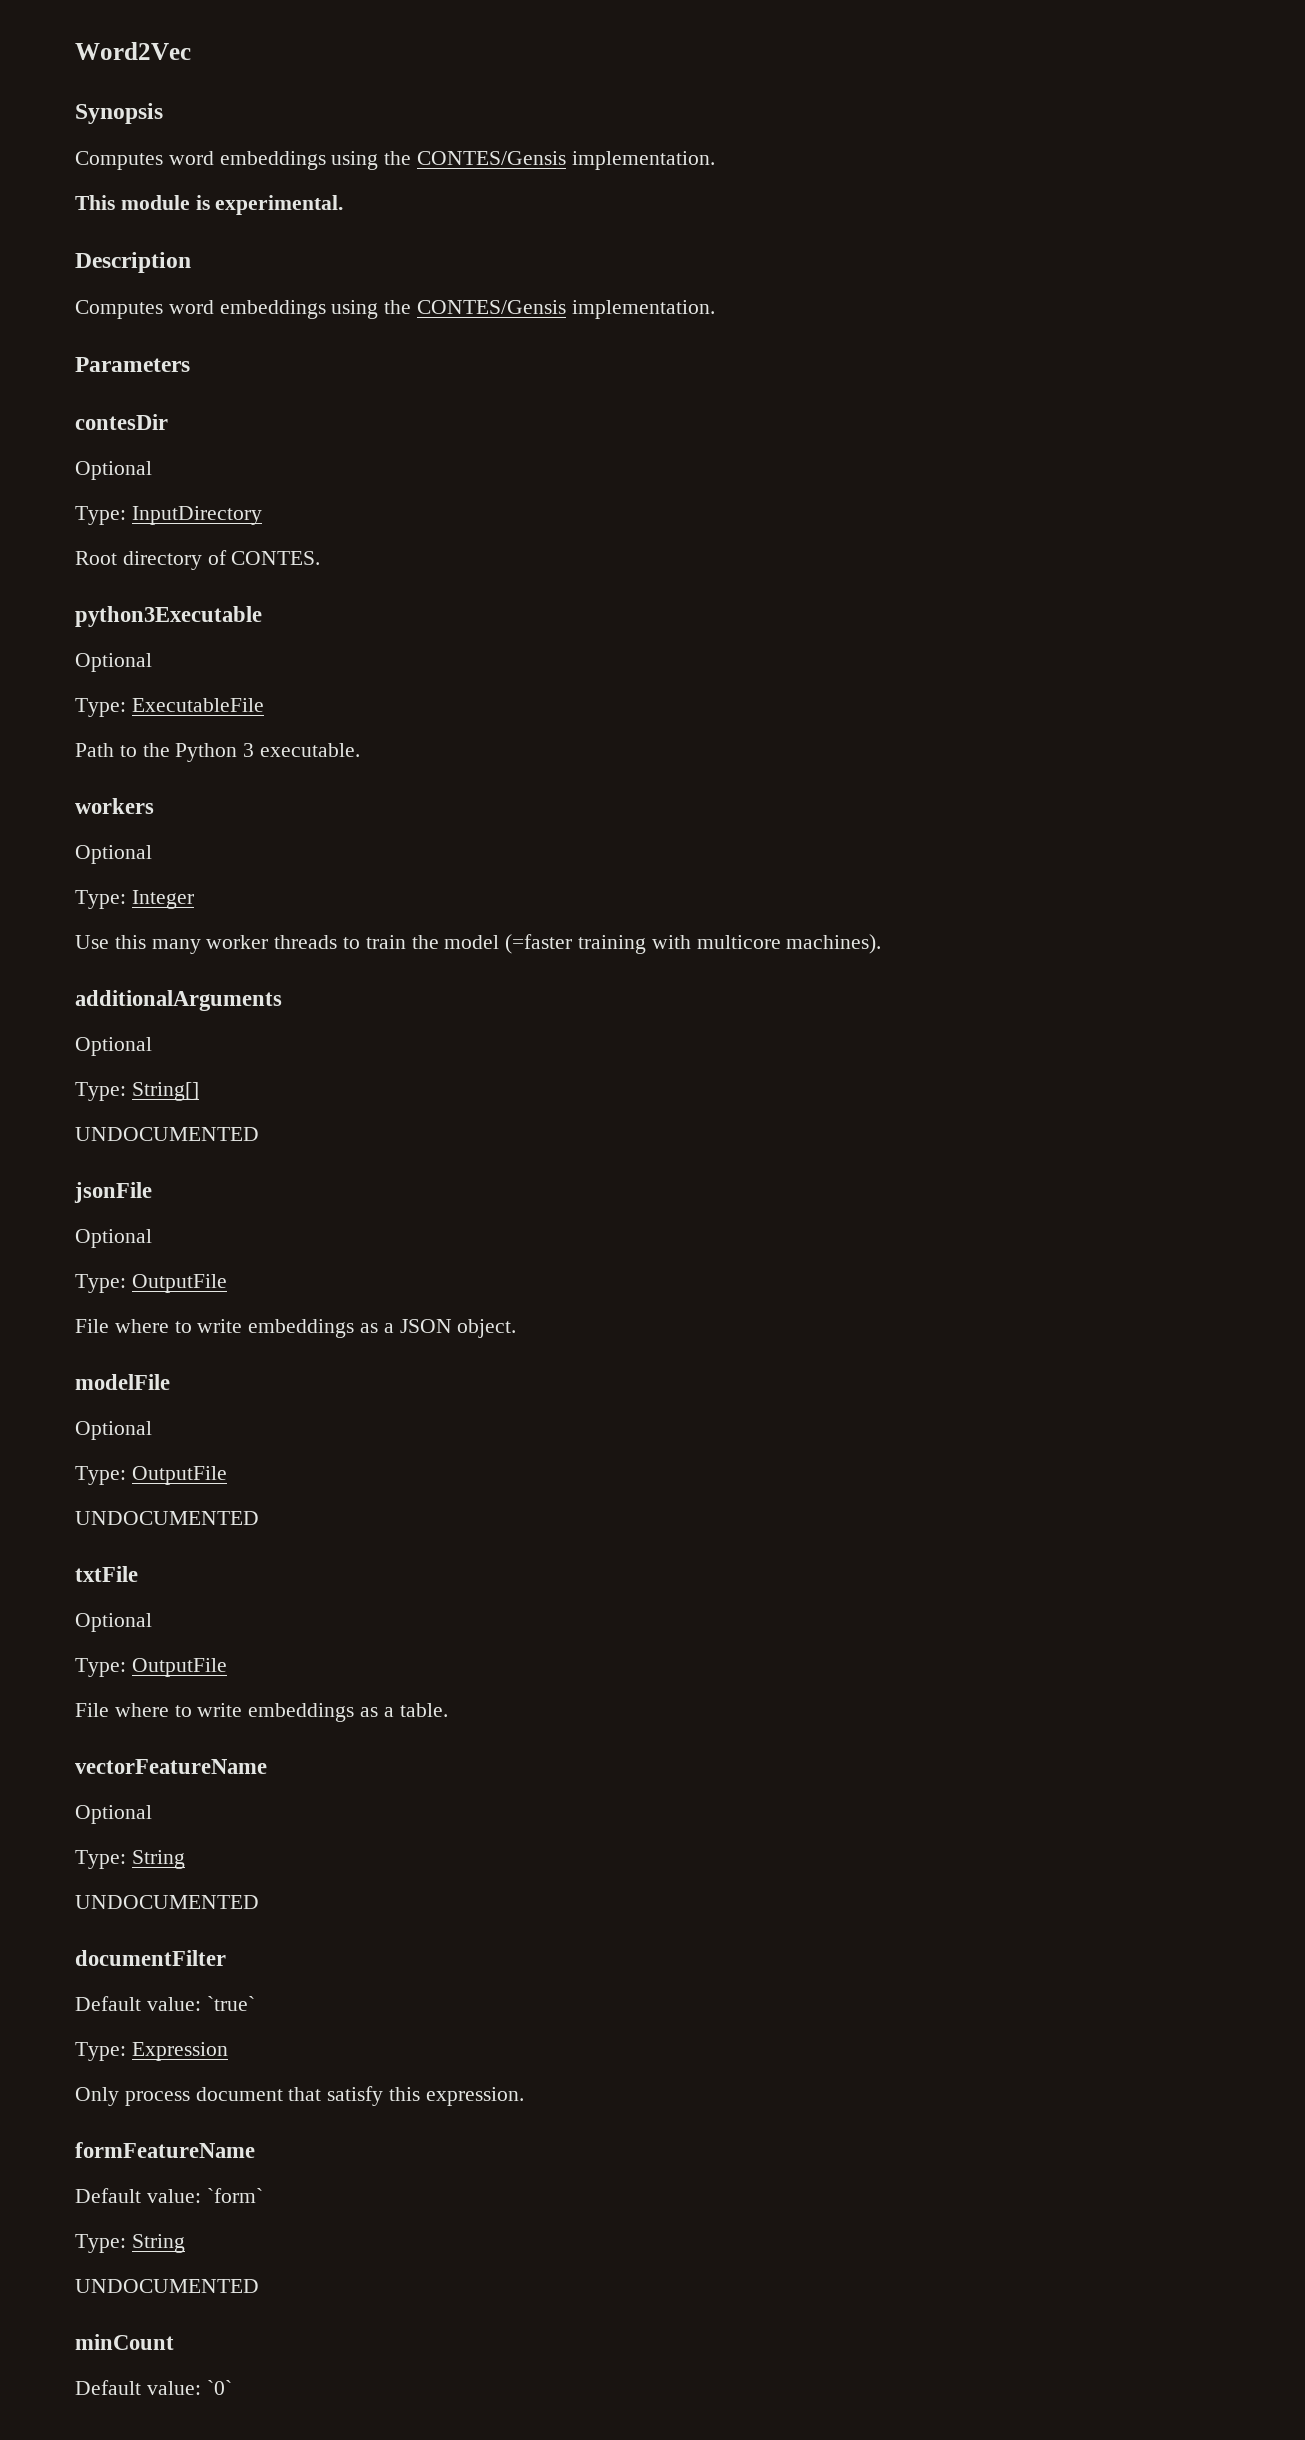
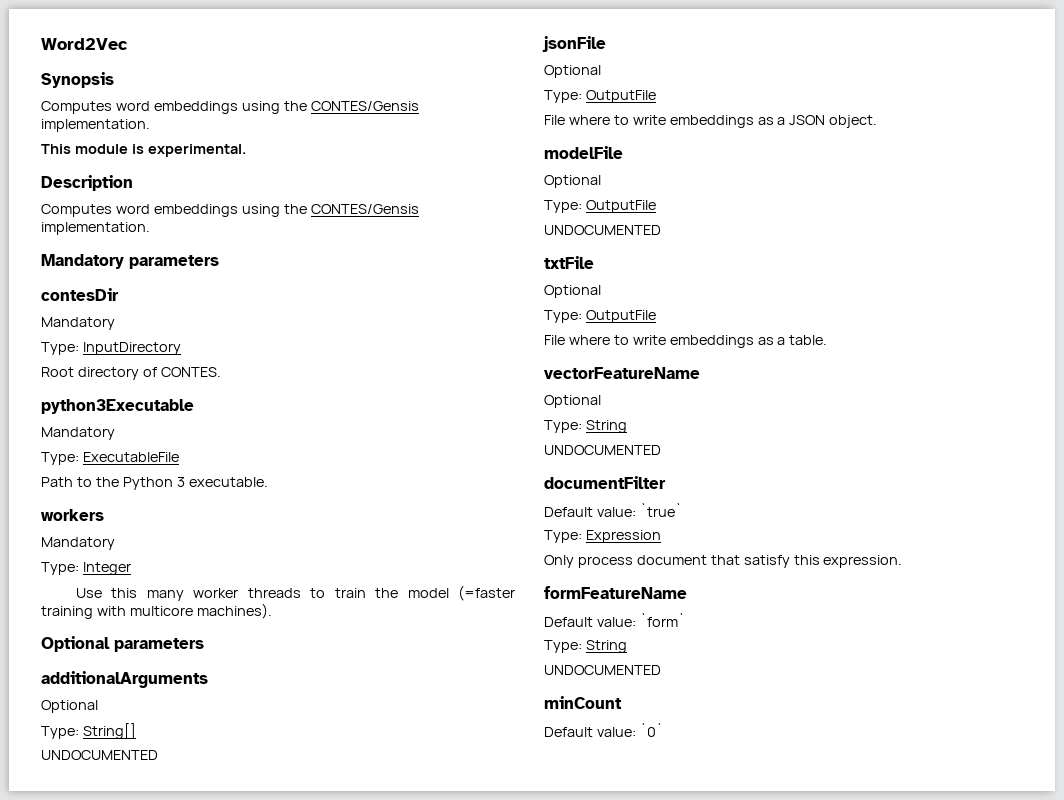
- Parameters
+ Mandatory parameters
  contesDir
- Optional
+ Mandatory
  python3Executable
- Optional
+ Mandatory
  workers
- Optional
+ Mandatory
+ Optional parameters

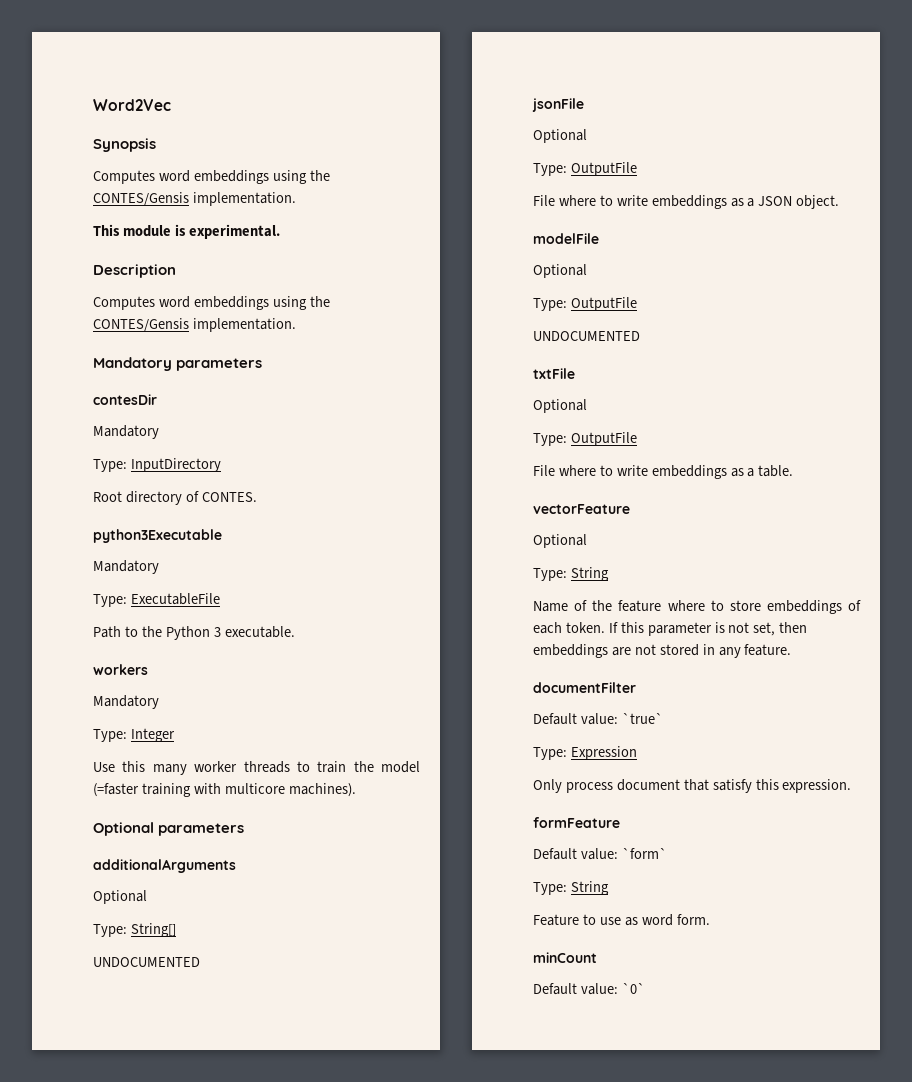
- vectorFeatureName
+ vectorFeature
  Optional
  Type: String
- UNDOCUMENTED
+ Name of the feature where to store embeddings of each token. If this parameter is not set, then embeddings are not stored in any feature.
- formFeatureName
+ formFeature
  Default value: `form`
  Type: String
- UNDOCUMENTED
+ Feature to use as word form.

